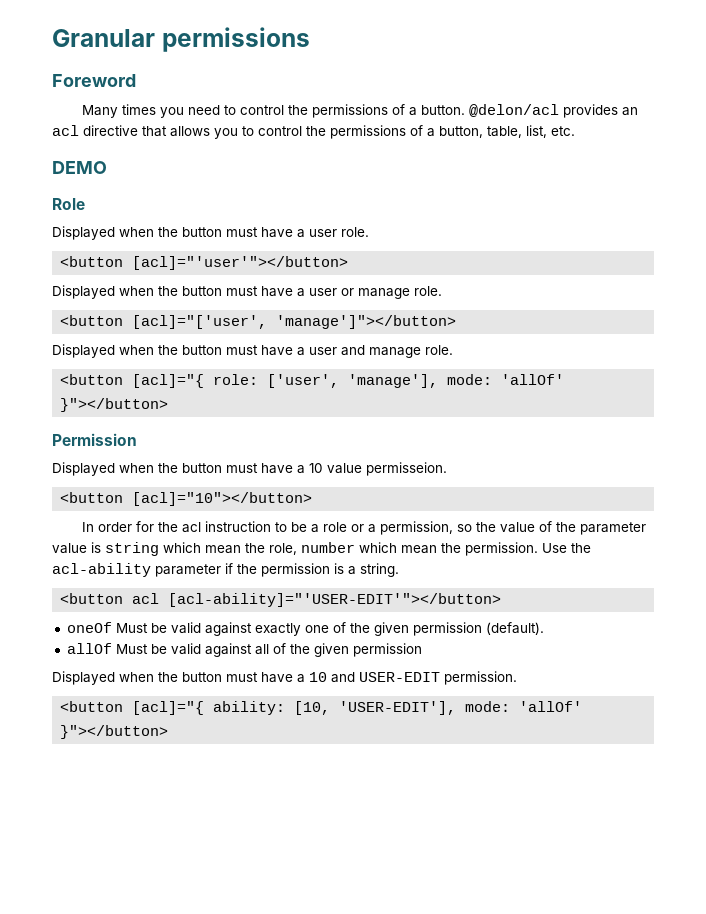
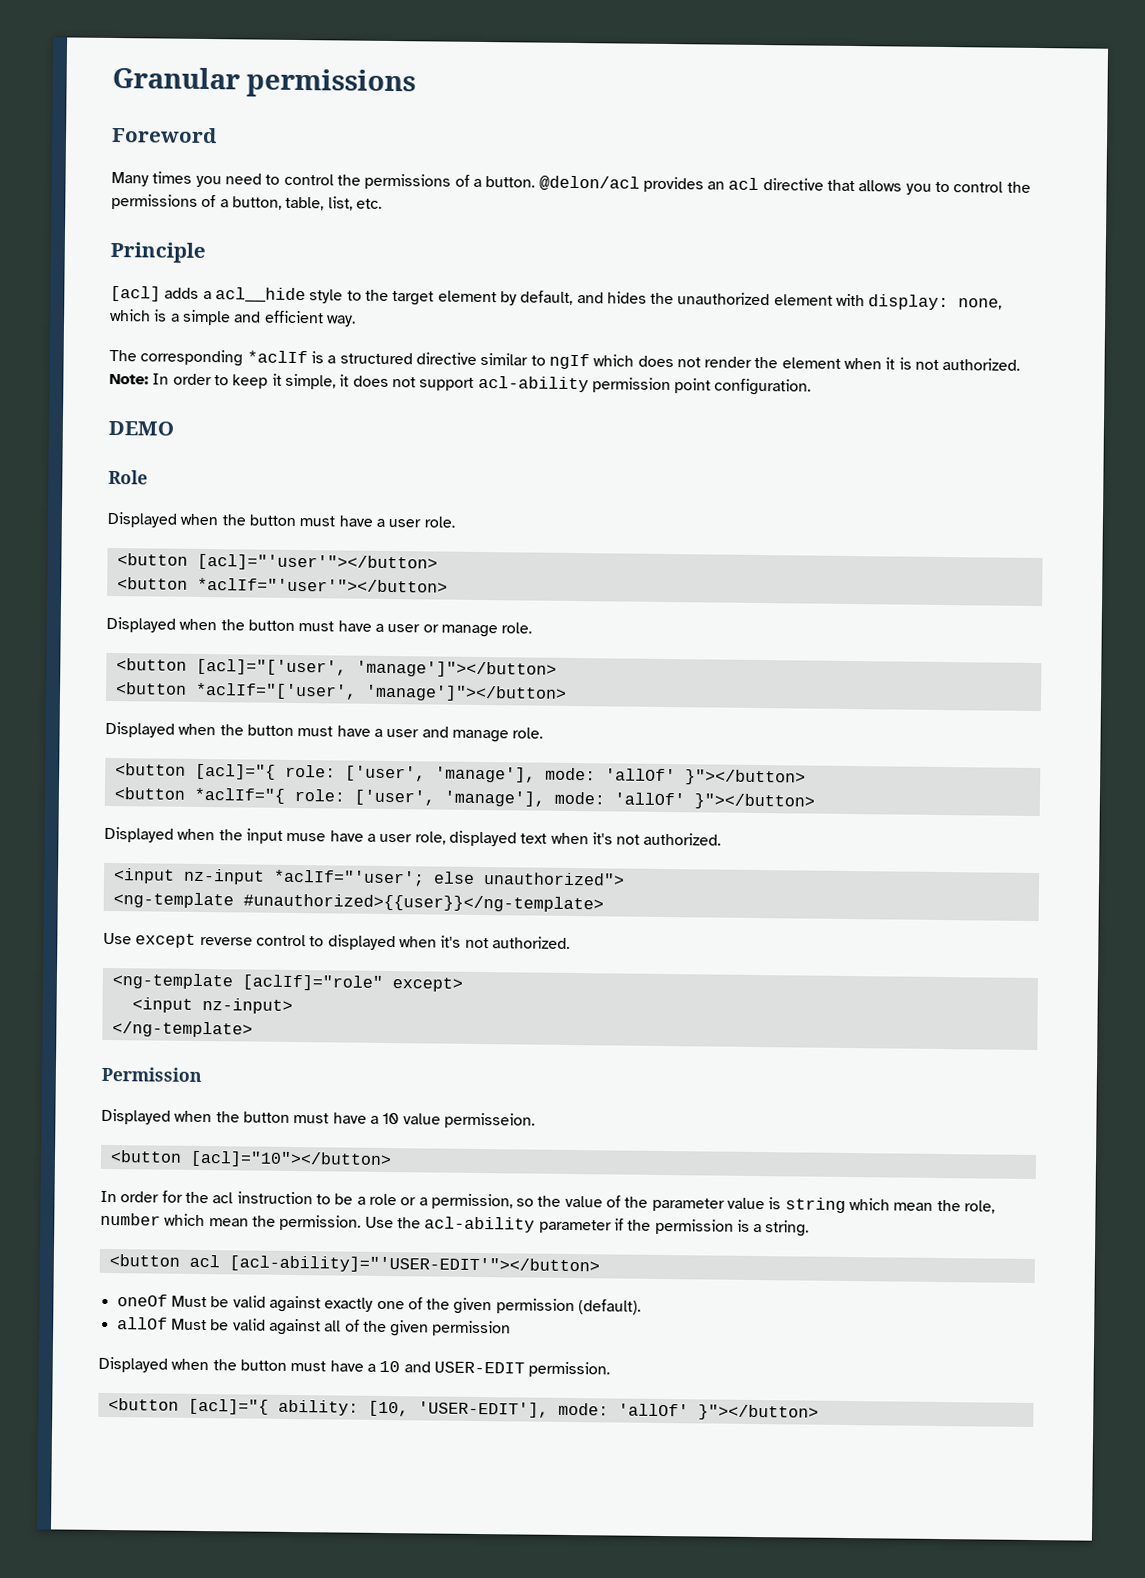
+ Principle
+ [acl] adds a acl__hide style to the target element by default, and hides the unauthorized element with display: none, which is a simple and efficient way.
+ The corresponding *aclIf is a structured directive similar to ngIf which does not render the element when it is not authorized. Note: In order to keep it simple, it does not support acl-ability permission point configuration.
+ <button *aclIf="'user'"></button>
+ <button *aclIf="['user', 'manage']"></button>
+ <button *aclIf="{ role: ['user', 'manage'], mode: 'allOf' }"></button>
+ Displayed when the input muse have a user role, displayed text when it's not authorized.
+ <input nz-input *aclIf="'user'; else unauthorized">
+ <ng-template #unauthorized>{{user}}</ng-template>
+ Use except reverse control to displayed when it's not authorized.
+ <ng-template [aclIf]="role" except>
+ <input nz-input>
+ </ng-template>

